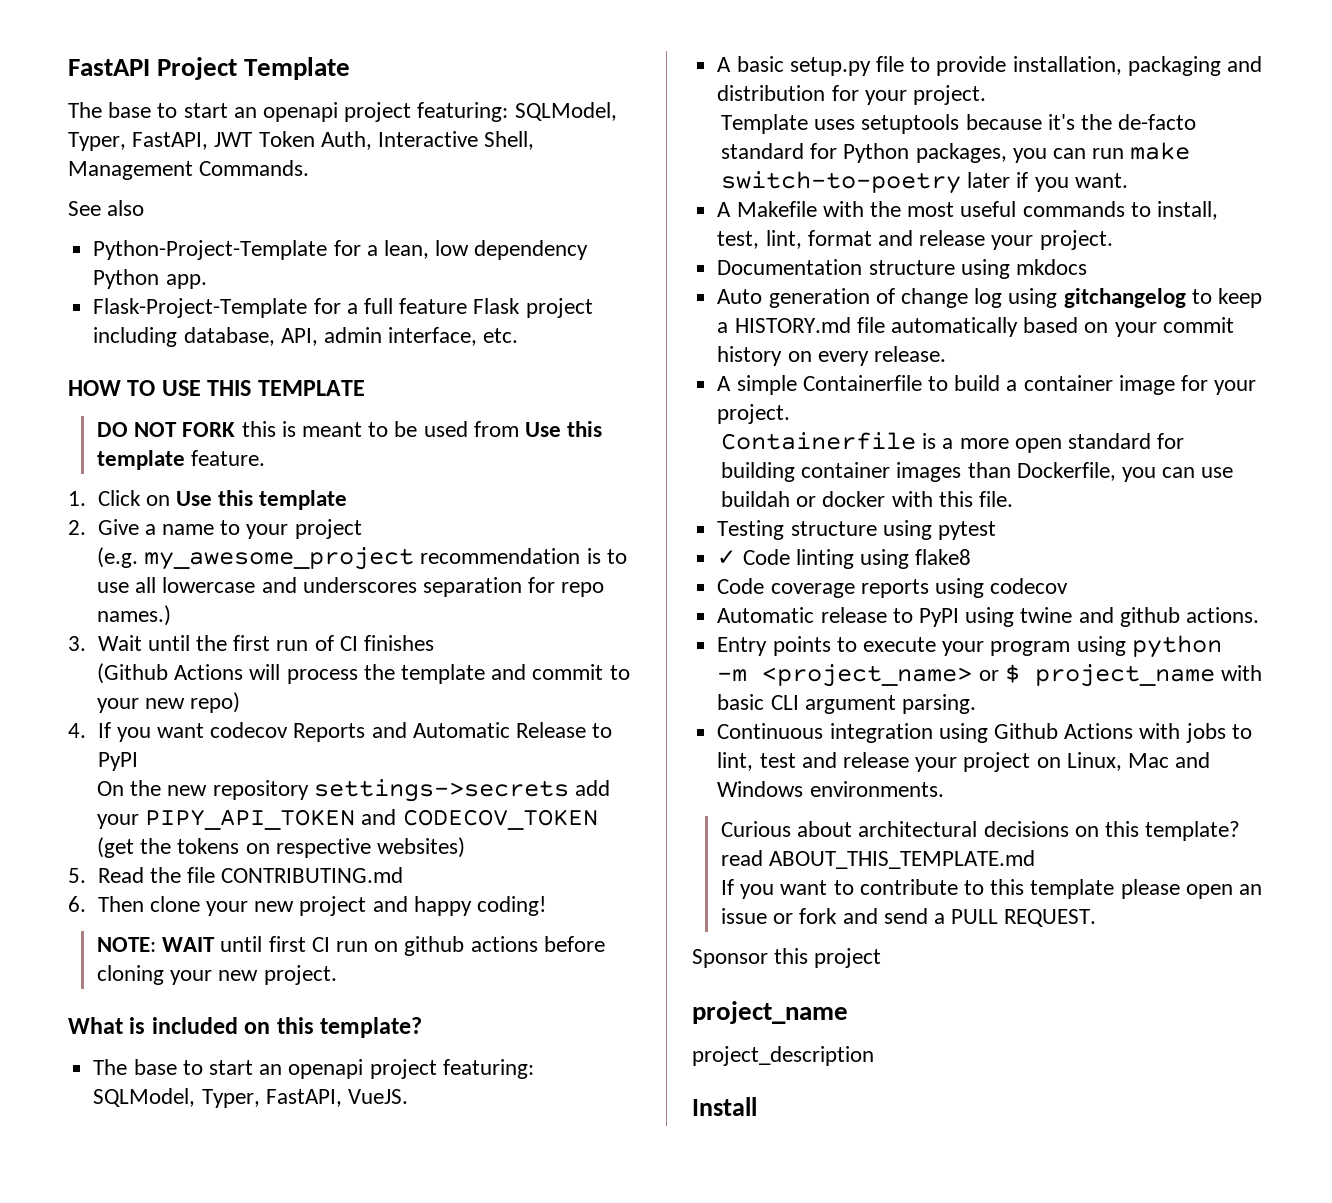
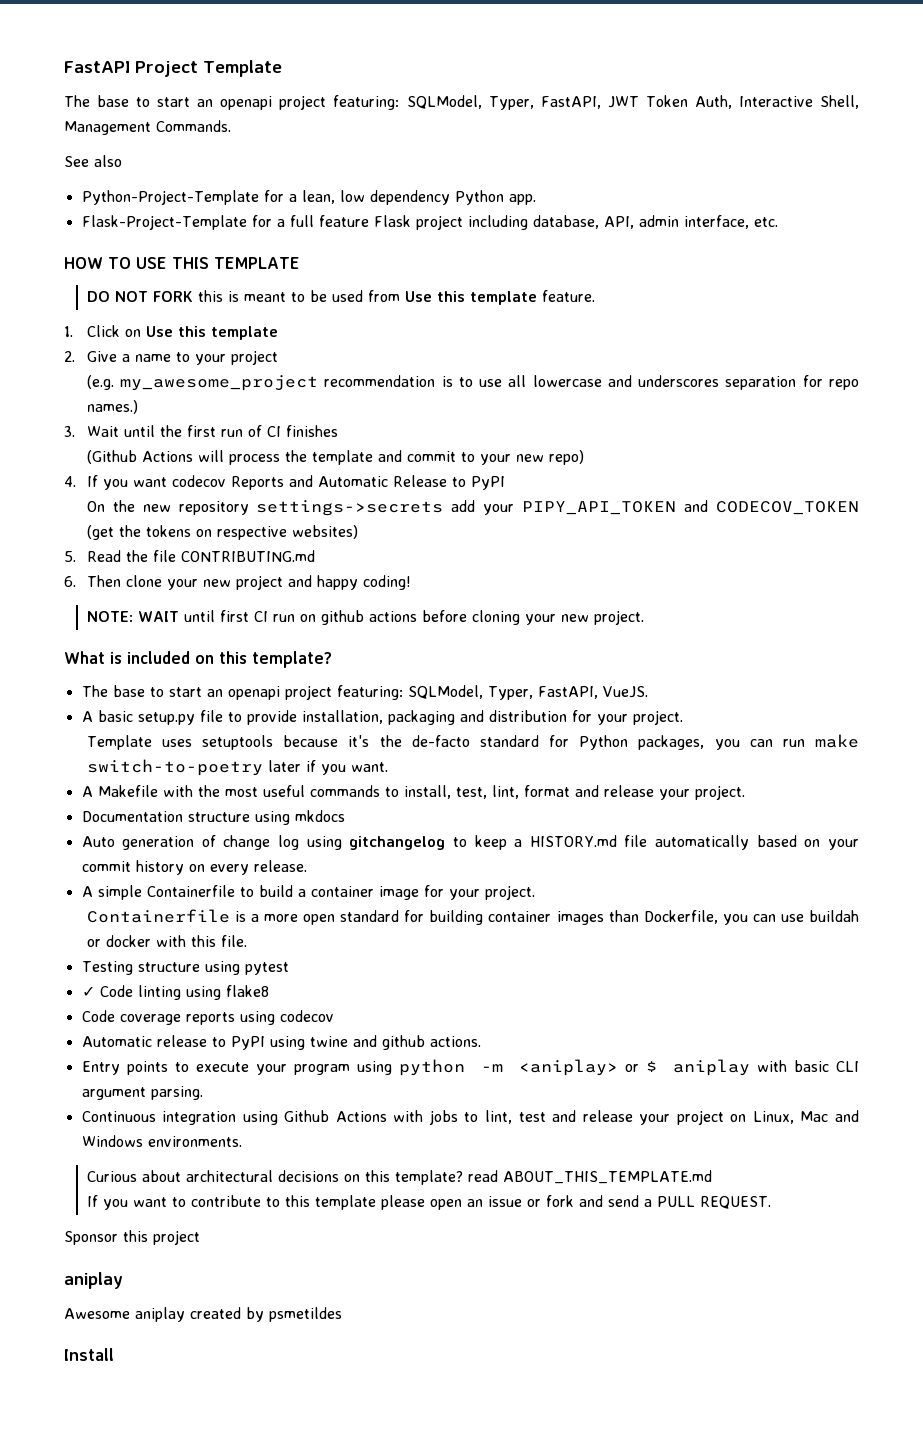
- Entry points to execute your program using python -m <project_name> or $ project_name with basic CLI argument parsing.
+ Entry points to execute your program using python -m <aniplay> or $ aniplay with basic CLI argument parsing.
  Sponsor this project
- project_name
- project_description
+ aniplay
+ Awesome aniplay created by psmetildes

